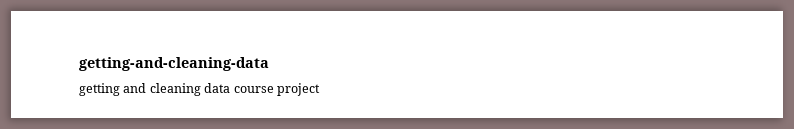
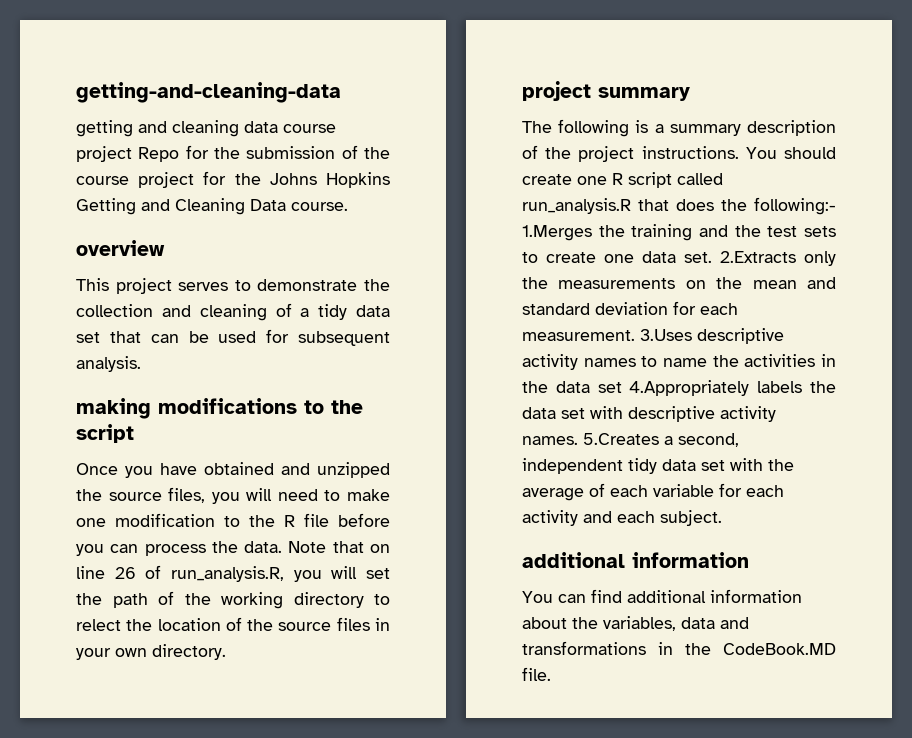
- getting and cleaning data course project
+ getting and cleaning data course project Repo for the submission of the course project for the Johns Hopkins Getting and Cleaning Data course.
+ overview
+ This project serves to demonstrate the collection and cleaning of a tidy data set that can be used for subsequent analysis.
+ making modifications to the script
+ Once you have obtained and unzipped the source files, you will need to make one modification to the R file before you can process the data. Note that on line 26 of run_analysis.R, you will set the path of the working directory to relect the location of the source files in your own directory.
+ project summary
+ The following is a summary description of the project instructions. You should create one R script called run_analysis.R that does the following:- 1.Merges the training and the test sets to create one data set. 2.Extracts only the measurements on the mean and standard deviation for each measurement. 3.Uses descriptive activity names to name the activities in the data set 4.Appropriately labels the data set with descriptive activity names. 5.Creates a second, independent tidy data set with the average of each variable for each activity and each subject.
+ additional information
+ You can find additional information about the variables, data and transformations in the CodeBook.MD file.

